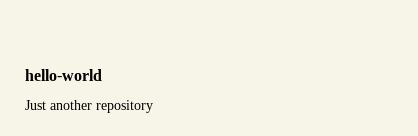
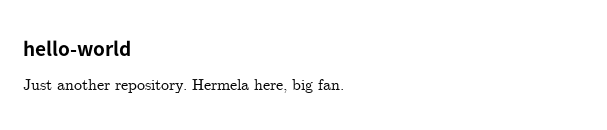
- Just another repository
+ Just another repository. Hermela here, big fan.

